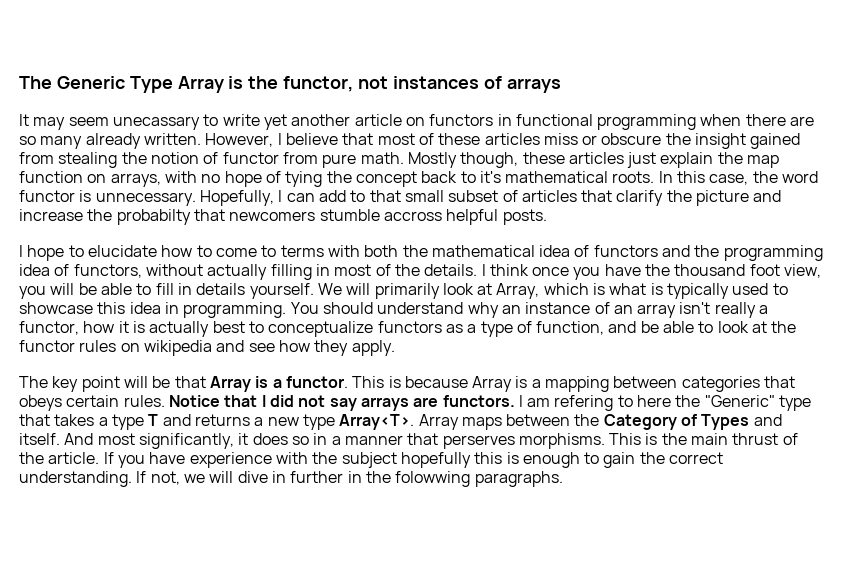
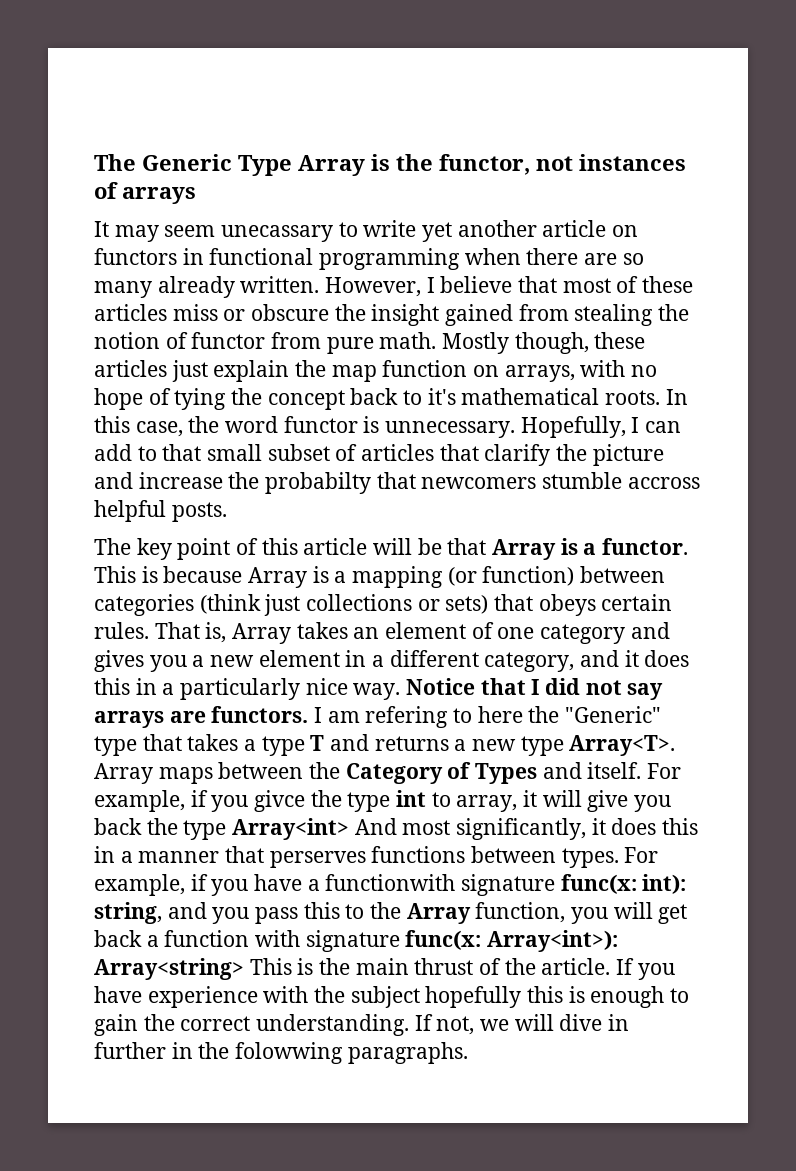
- I hope to elucidate how to come to terms with both the mathematical idea of functors and the programming idea of functors, without actually filling in most of the details. I think once you have the thousand foot view, you will be able to fill in details yourself. We will primarily look at Array, which is what is typically used to showcase this idea in programming. You should understand why an instance of an array isn't really a functor, how it is actually best to conceptualize functors as a type of function, and be able to look at the functor rules on wikipedia and see how they apply.
- The key point will be that Array is a functor.
+ The key point of this article will be that Array is a functor.
- This is because Array is a mapping between categories that obeys certain rules.
+ This is because Array is a mapping (or function) between categories (think just collections or sets) that obeys certain rules. That is, Array takes an element of one category and gives you a new element in a different category, and it does this in a particularly nice way.
- And most significantly, it does so in a manner that perserves morphisms. This is the main thrust of the article.
+ For example, if you givce the type int to array, it will give you back the type Array<int> And most significantly, it does this in a manner that perserves functions between types. For example, if you have a functionwith signature func(x: int): string, and you pass this to the Array function, you will get back a function with signature func(x: Array<int>): Array<string> This is the main thrust of the article.

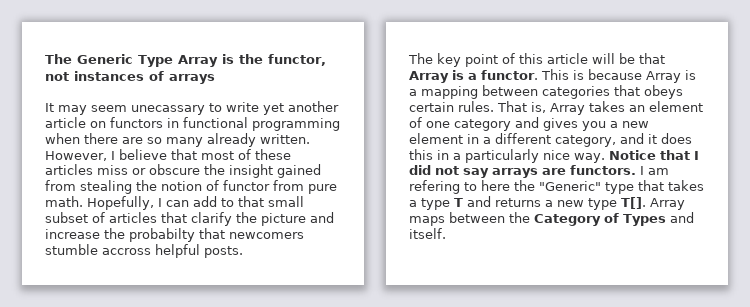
- Mostly though, these articles just explain the map function on arrays, with no hope of tying the concept back to it's mathematical roots. In this case, the word functor is unnecessary.
- This is because Array is a mapping (or function) between categories (think just collections or sets) that obeys certain rules.
+ This is because Array is a mapping between categories that obeys certain rules.
- I am refering to here the "Generic" type that takes a type T and returns a new type Array<T>. Array maps between the Category of Types and itself. For example, if you givce the type int to array, it will give you back the type Array<int> And most significantly, it does this in a manner that perserves functions between types. For example, if you have a functionwith signature func(x: int): string, and you pass this to the Array function, you will get back a function with signature func(x: Array<int>): Array<string> This is the main thrust of the article. If you have experience with the subject hopefully this is enough to gain the correct understanding. If not, we will dive in further in the folowwing paragraphs.
+ I am refering to here the "Generic" type that takes a type T and returns a new type T[]. Array maps between the Category of Types and itself.

